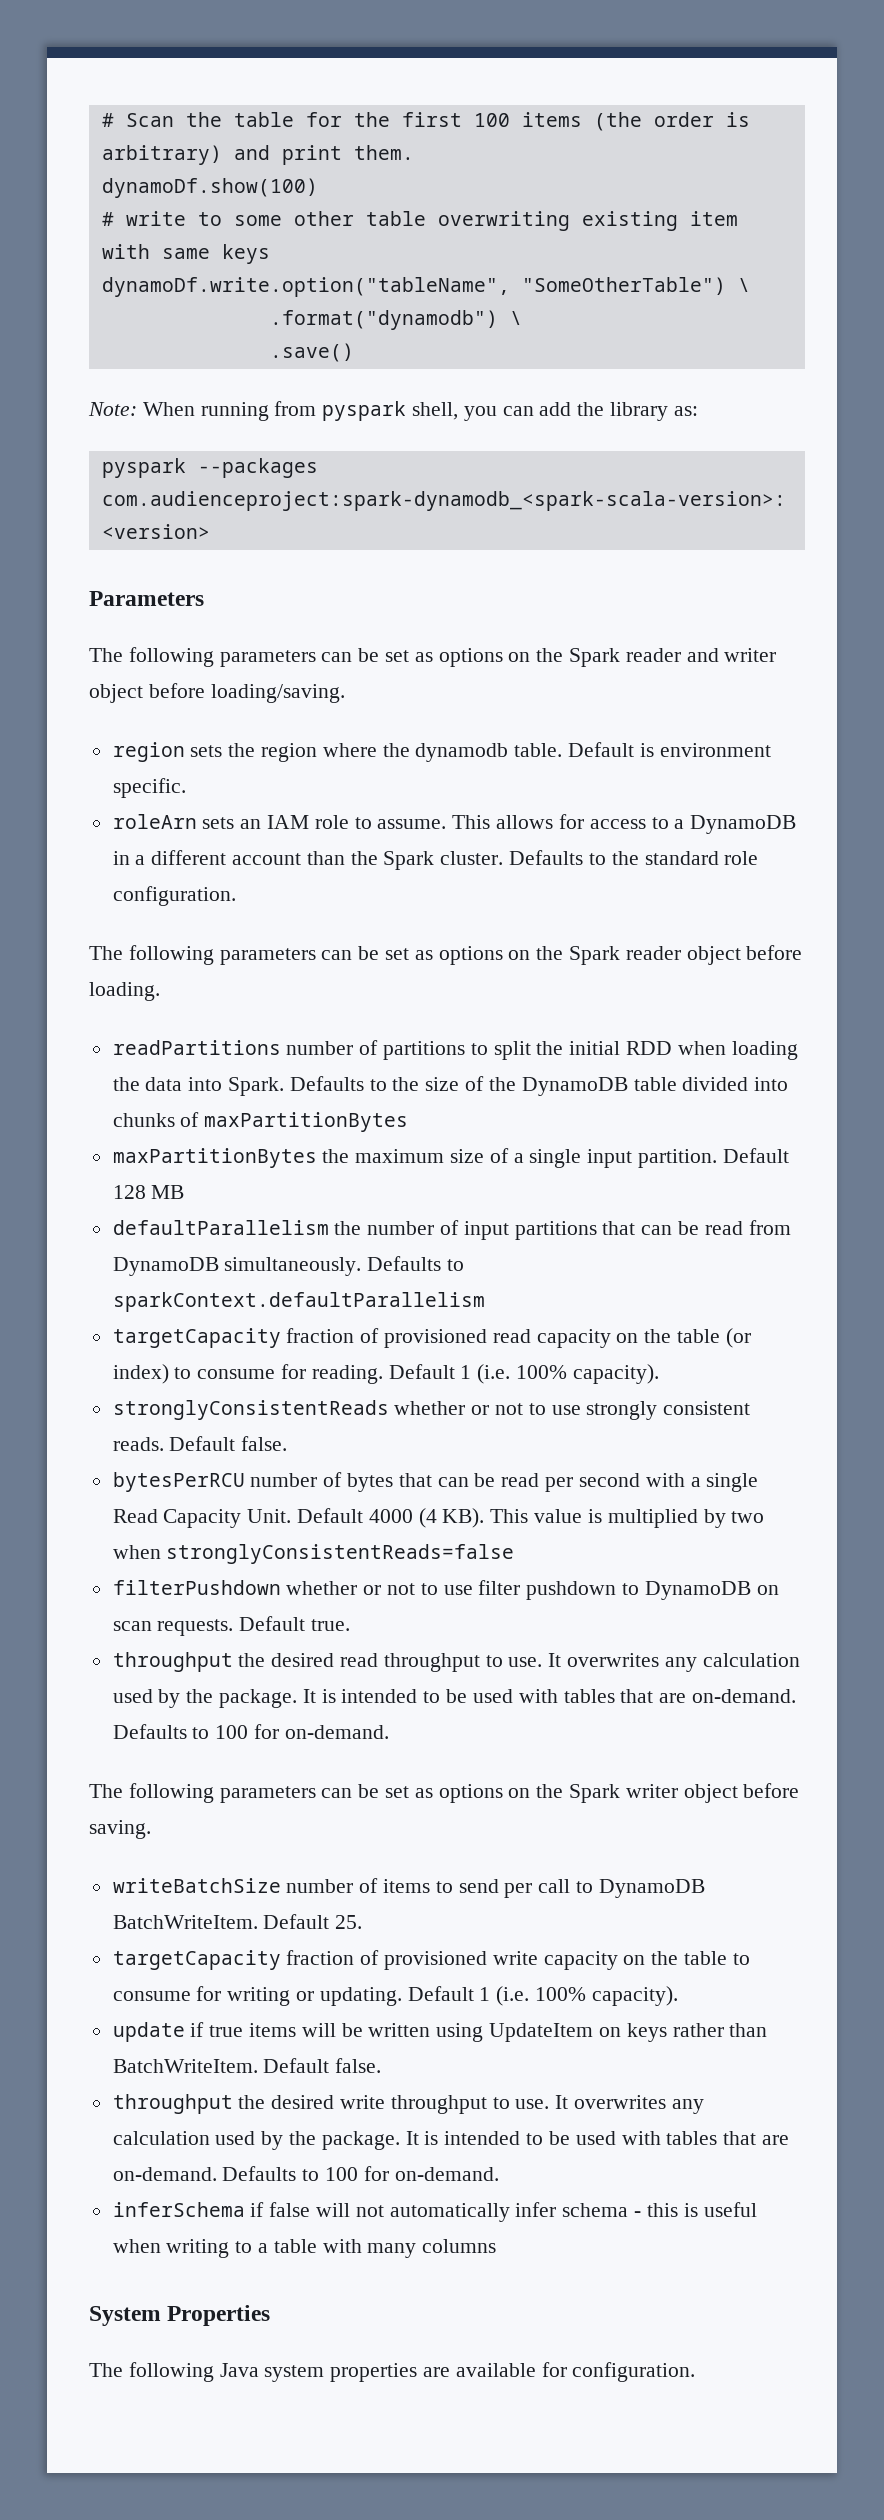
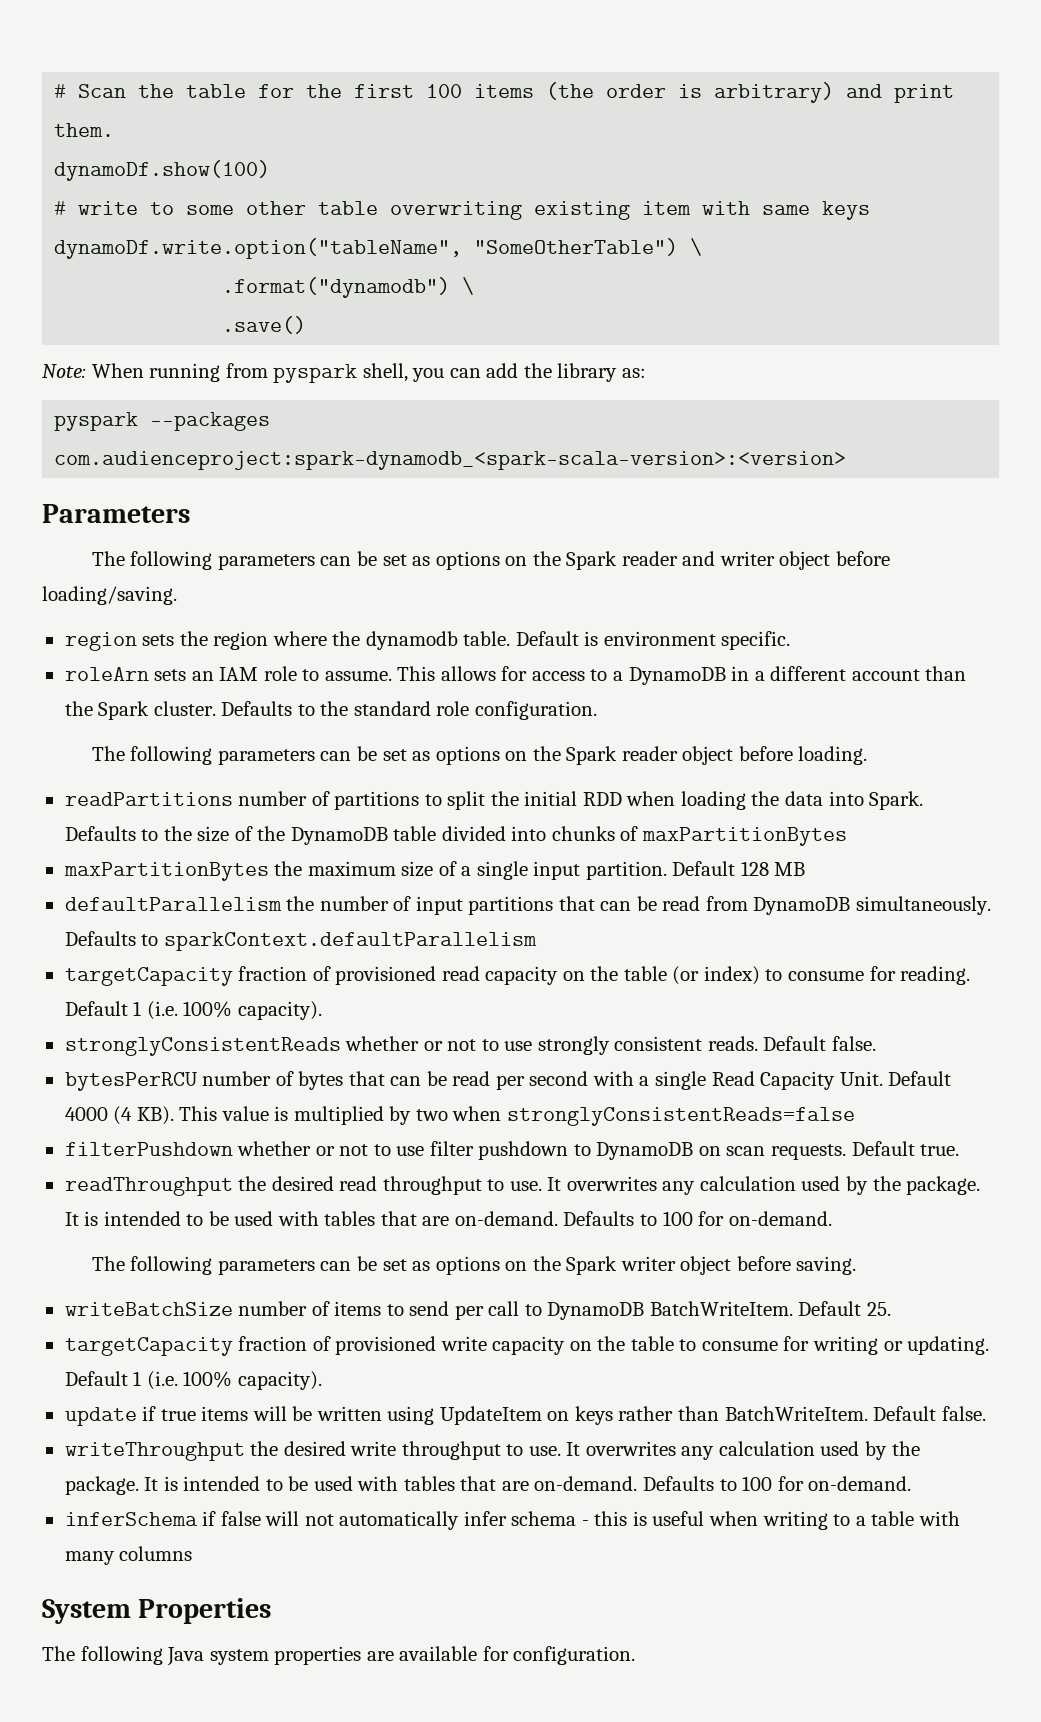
- throughput the desired read throughput to use.
+ readThroughput the desired read throughput to use.
- throughput the desired write throughput to use.
+ writeThroughput the desired write throughput to use.

